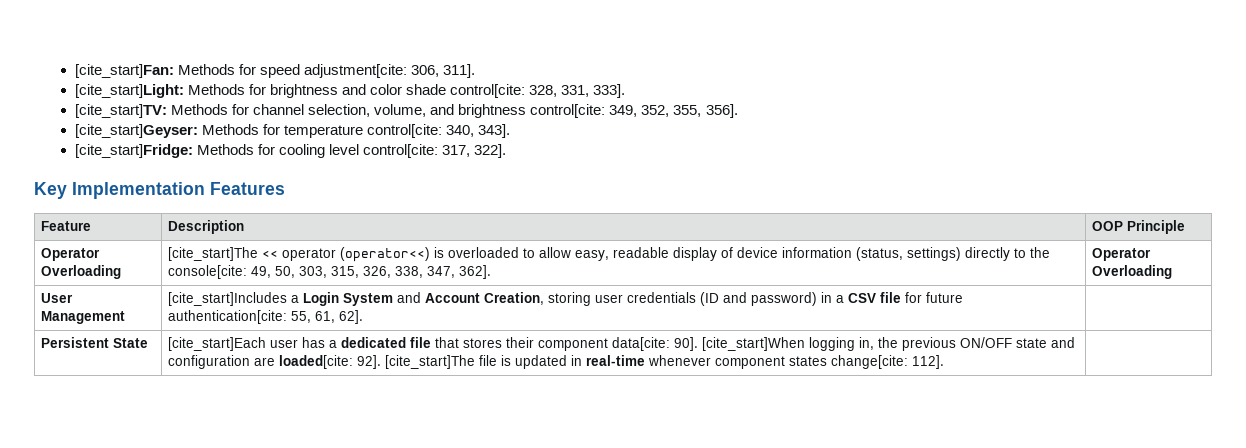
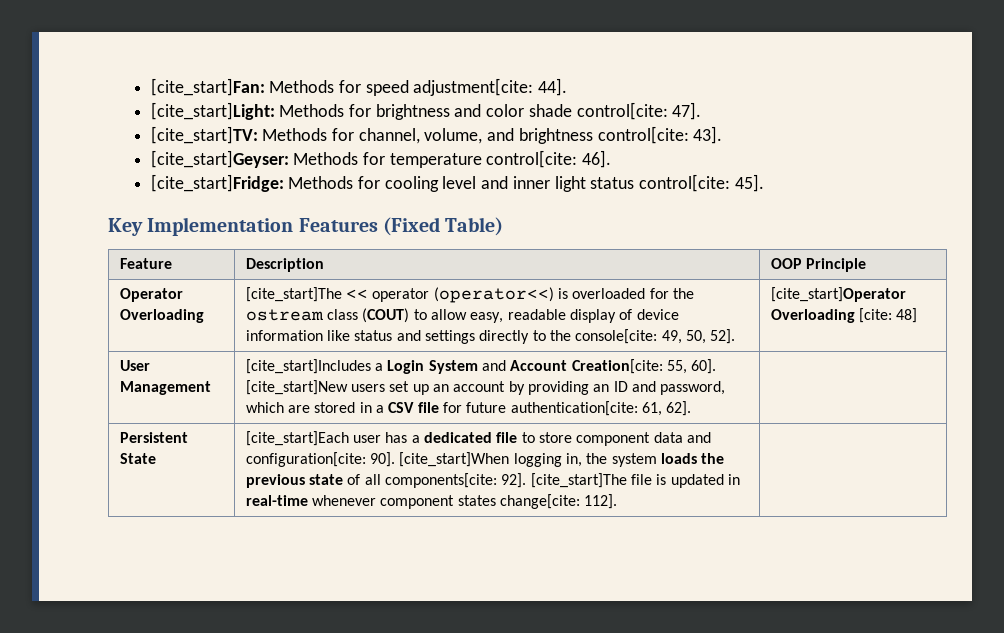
- [cite_start]Fan: Methods for speed adjustment[cite: 306, 311].
+ [cite_start]Fan: Methods for speed adjustment[cite: 44].
- [cite_start]Light: Methods for brightness and color shade control[cite: 328, 331, 333].
+ [cite_start]Light: Methods for brightness and color shade control[cite: 47].
- [cite_start]TV: Methods for channel selection, volume, and brightness control[cite: 349, 352, 355, 356].
+ [cite_start]TV: Methods for channel, volume, and brightness control[cite: 43].
- [cite_start]Geyser: Methods for temperature control[cite: 340, 343].
+ [cite_start]Geyser: Methods for temperature control[cite: 46].
- [cite_start]Fridge: Methods for cooling level control[cite: 317, 322].
+ [cite_start]Fridge: Methods for cooling level and inner light status control[cite: 45].
- Key Implementation Features
+ Key Implementation Features (Fixed Table)
- Operator Overloading | [cite_start]The << operator (operator<<) is overloaded to allow easy, readable display of device information (status, settings) directly to the console[cite: 49, 50, 303, 315, 326, 338, 347, 362]. | Operator Overloading
+ Operator Overloading | [cite_start]The << operator (operator<<) is overloaded for the ostream class (COUT) to allow easy, readable display of device information like status and settings directly to the console[cite: 49, 50, 52]. | [cite_start]Operator Overloading [cite: 48]
- User Management | [cite_start]Includes a Login System and Account Creation, storing user credentials (ID and password) in a CSV file for future authentication[cite: 55, 61, 62]. |
+ User Management | [cite_start]Includes a Login System and Account Creation[cite: 55, 60]. [cite_start]New users set up an account by providing an ID and password, which are stored in a CSV file for future authentication[cite: 61, 62]. |
- Persistent State | [cite_start]Each user has a dedicated file that stores their component data[cite: 90]. [cite_start]When logging in, the previous ON/OFF state and configuration are loaded[cite: 92]. [cite_start]The file is updated in real-time whenever component states change[cite: 112]. |
+ Persistent State | [cite_start]Each user has a dedicated file to store component data and configuration[cite: 90]. [cite_start]When logging in, the system loads the previous state of all components[cite: 92]. [cite_start]The file is updated in real-time whenever component states change[cite: 112]. |

